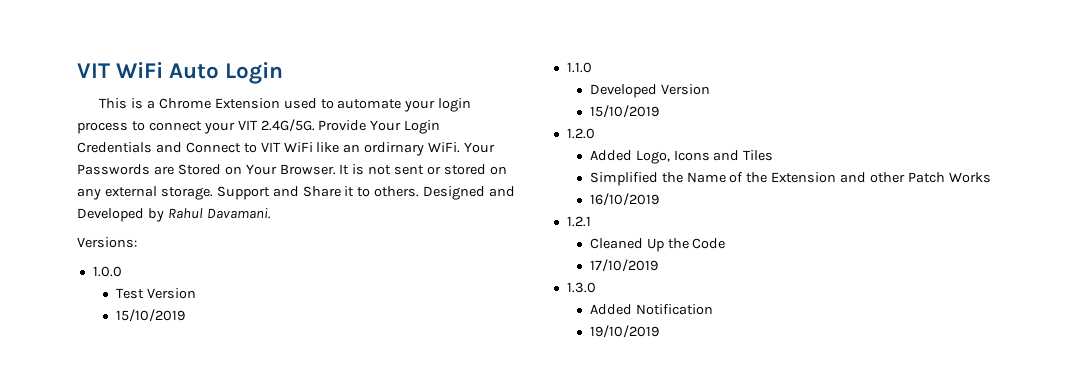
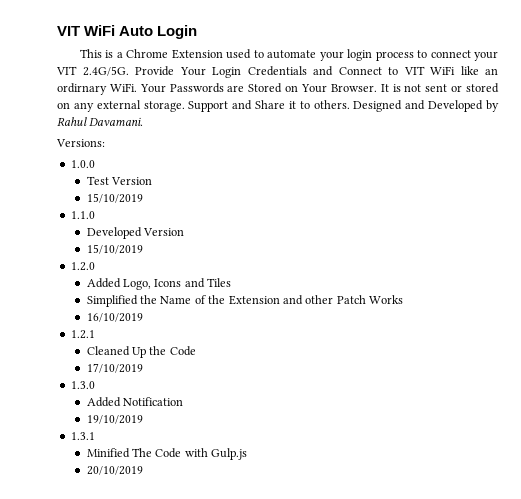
+ 1.3.1
+ Minified The Code with Gulp.js
+ 20/10/2019

